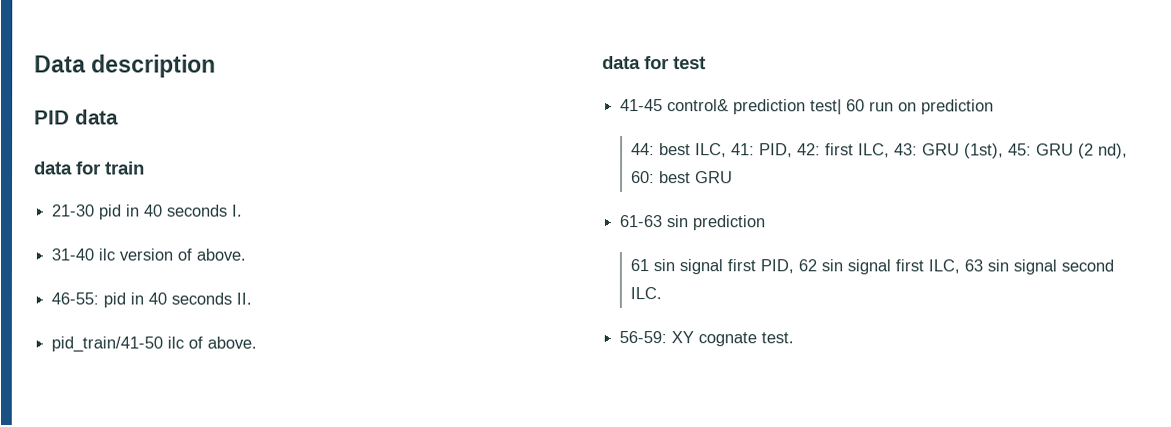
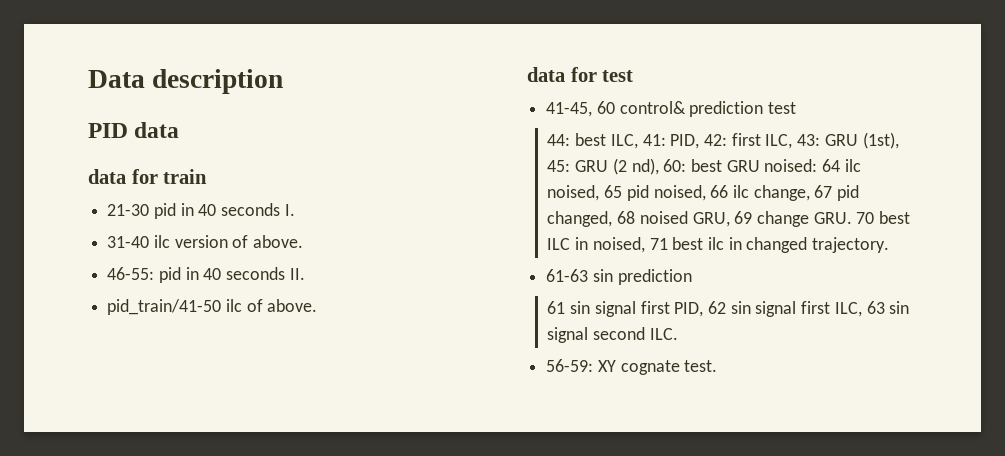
- 41-45 control& prediction test| 60 run on prediction
+ 41-45, 60 control& prediction test
- 44: best ILC, 41: PID, 42: first ILC, 43: GRU (1st), 45: GRU (2 nd), 60: best GRU
+ 44: best ILC, 41: PID, 42: first ILC, 43: GRU (1st), 45: GRU (2 nd), 60: best GRU noised: 64 ilc noised, 65 pid noised, 66 ilc change, 67 pid changed, 68 noised GRU, 69 change GRU. 70 best ILC in noised, 71 best ilc in changed trajectory.

